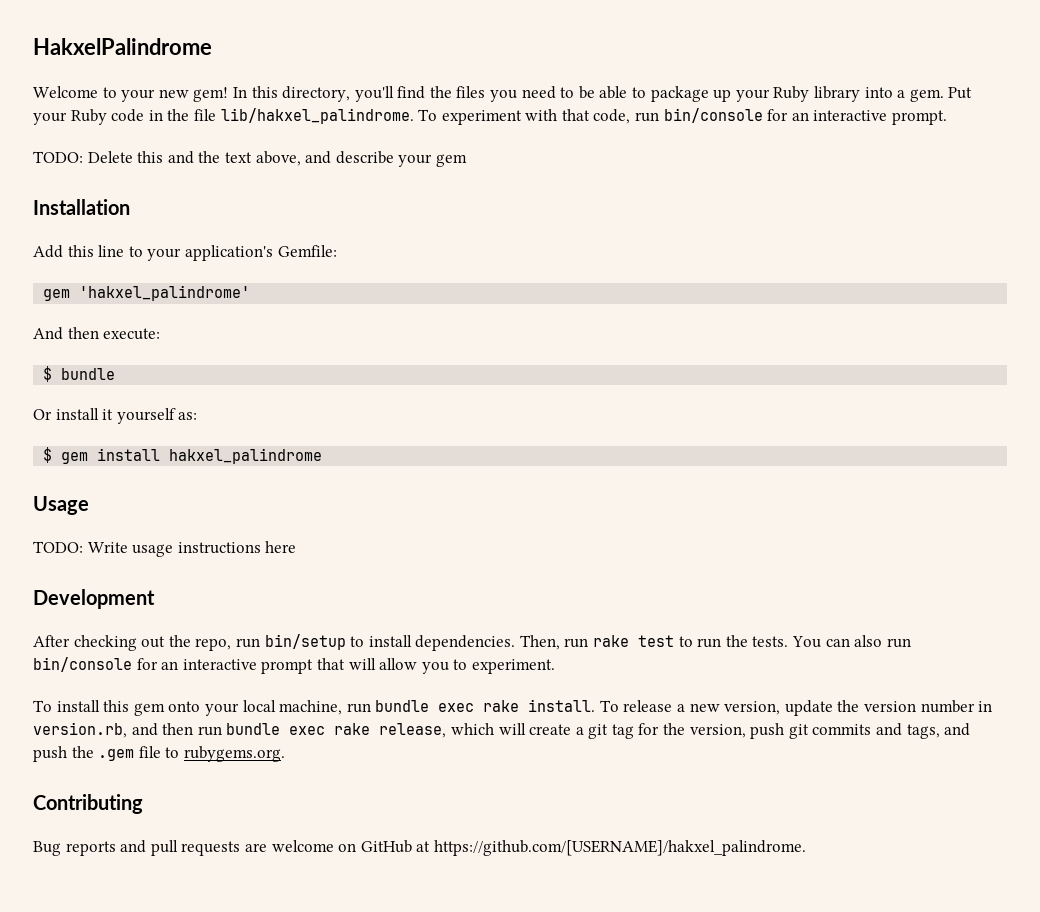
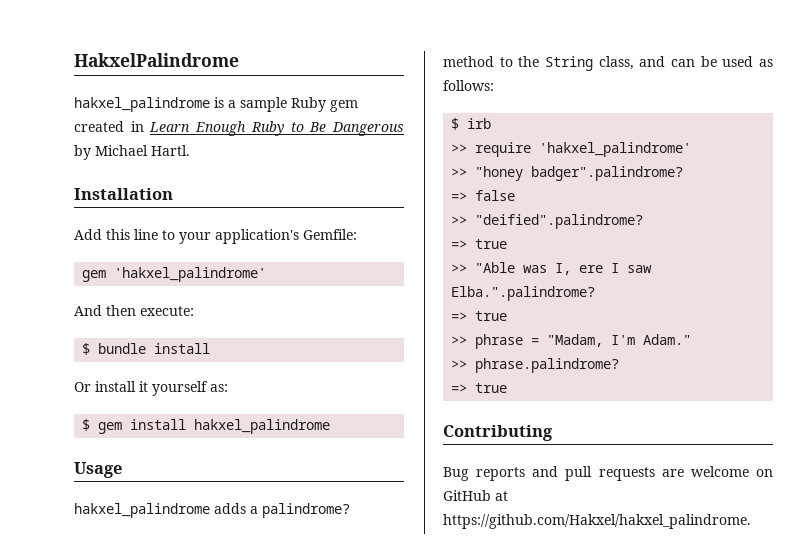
- Welcome to your new gem! In this directory, you'll find the files you need to be able to package up your Ruby library into a gem. Put your Ruby code in the file lib/hakxel_palindrome. To experiment with that code, run bin/console for an interactive prompt.
- TODO: Delete this and the text above, and describe your gem
+ hakxel_palindrome is a sample Ruby gem created in Learn Enough Ruby to Be Dangerous by Michael Hartl.
- $ bundle
+ $ bundle install
- TODO: Write usage instructions here
- Development
- After checking out the repo, run bin/setup to install dependencies. Then, run rake test to run the tests. You can also run bin/console for an interactive prompt that will allow you to experiment.
- To install this gem onto your local machine, run bundle exec rake install. To release a new version, update the version number in version.rb, and then run bundle exec rake release, which will create a git tag for the version, push git commits and tags, and push the .gem file to rubygems.org.
+ hakxel_palindrome adds a palindrome? method to the String class, and can be used as follows:
+ $ irb
+ >> require 'hakxel_palindrome'
+ >> "honey badger".palindrome?
+ => false
+ >> "deified".palindrome?
+ => true
+ >> "Able was I, ere I saw Elba.".palindrome?
+ => true
+ >> phrase = "Madam, I'm Adam."
+ >> phrase.palindrome?
+ => true
- Bug reports and pull requests are welcome on GitHub at https://github.com/[USERNAME]/hakxel_palindrome.
+ Bug reports and pull requests are welcome on GitHub at https://github.com/Hakxel/hakxel_palindrome.

